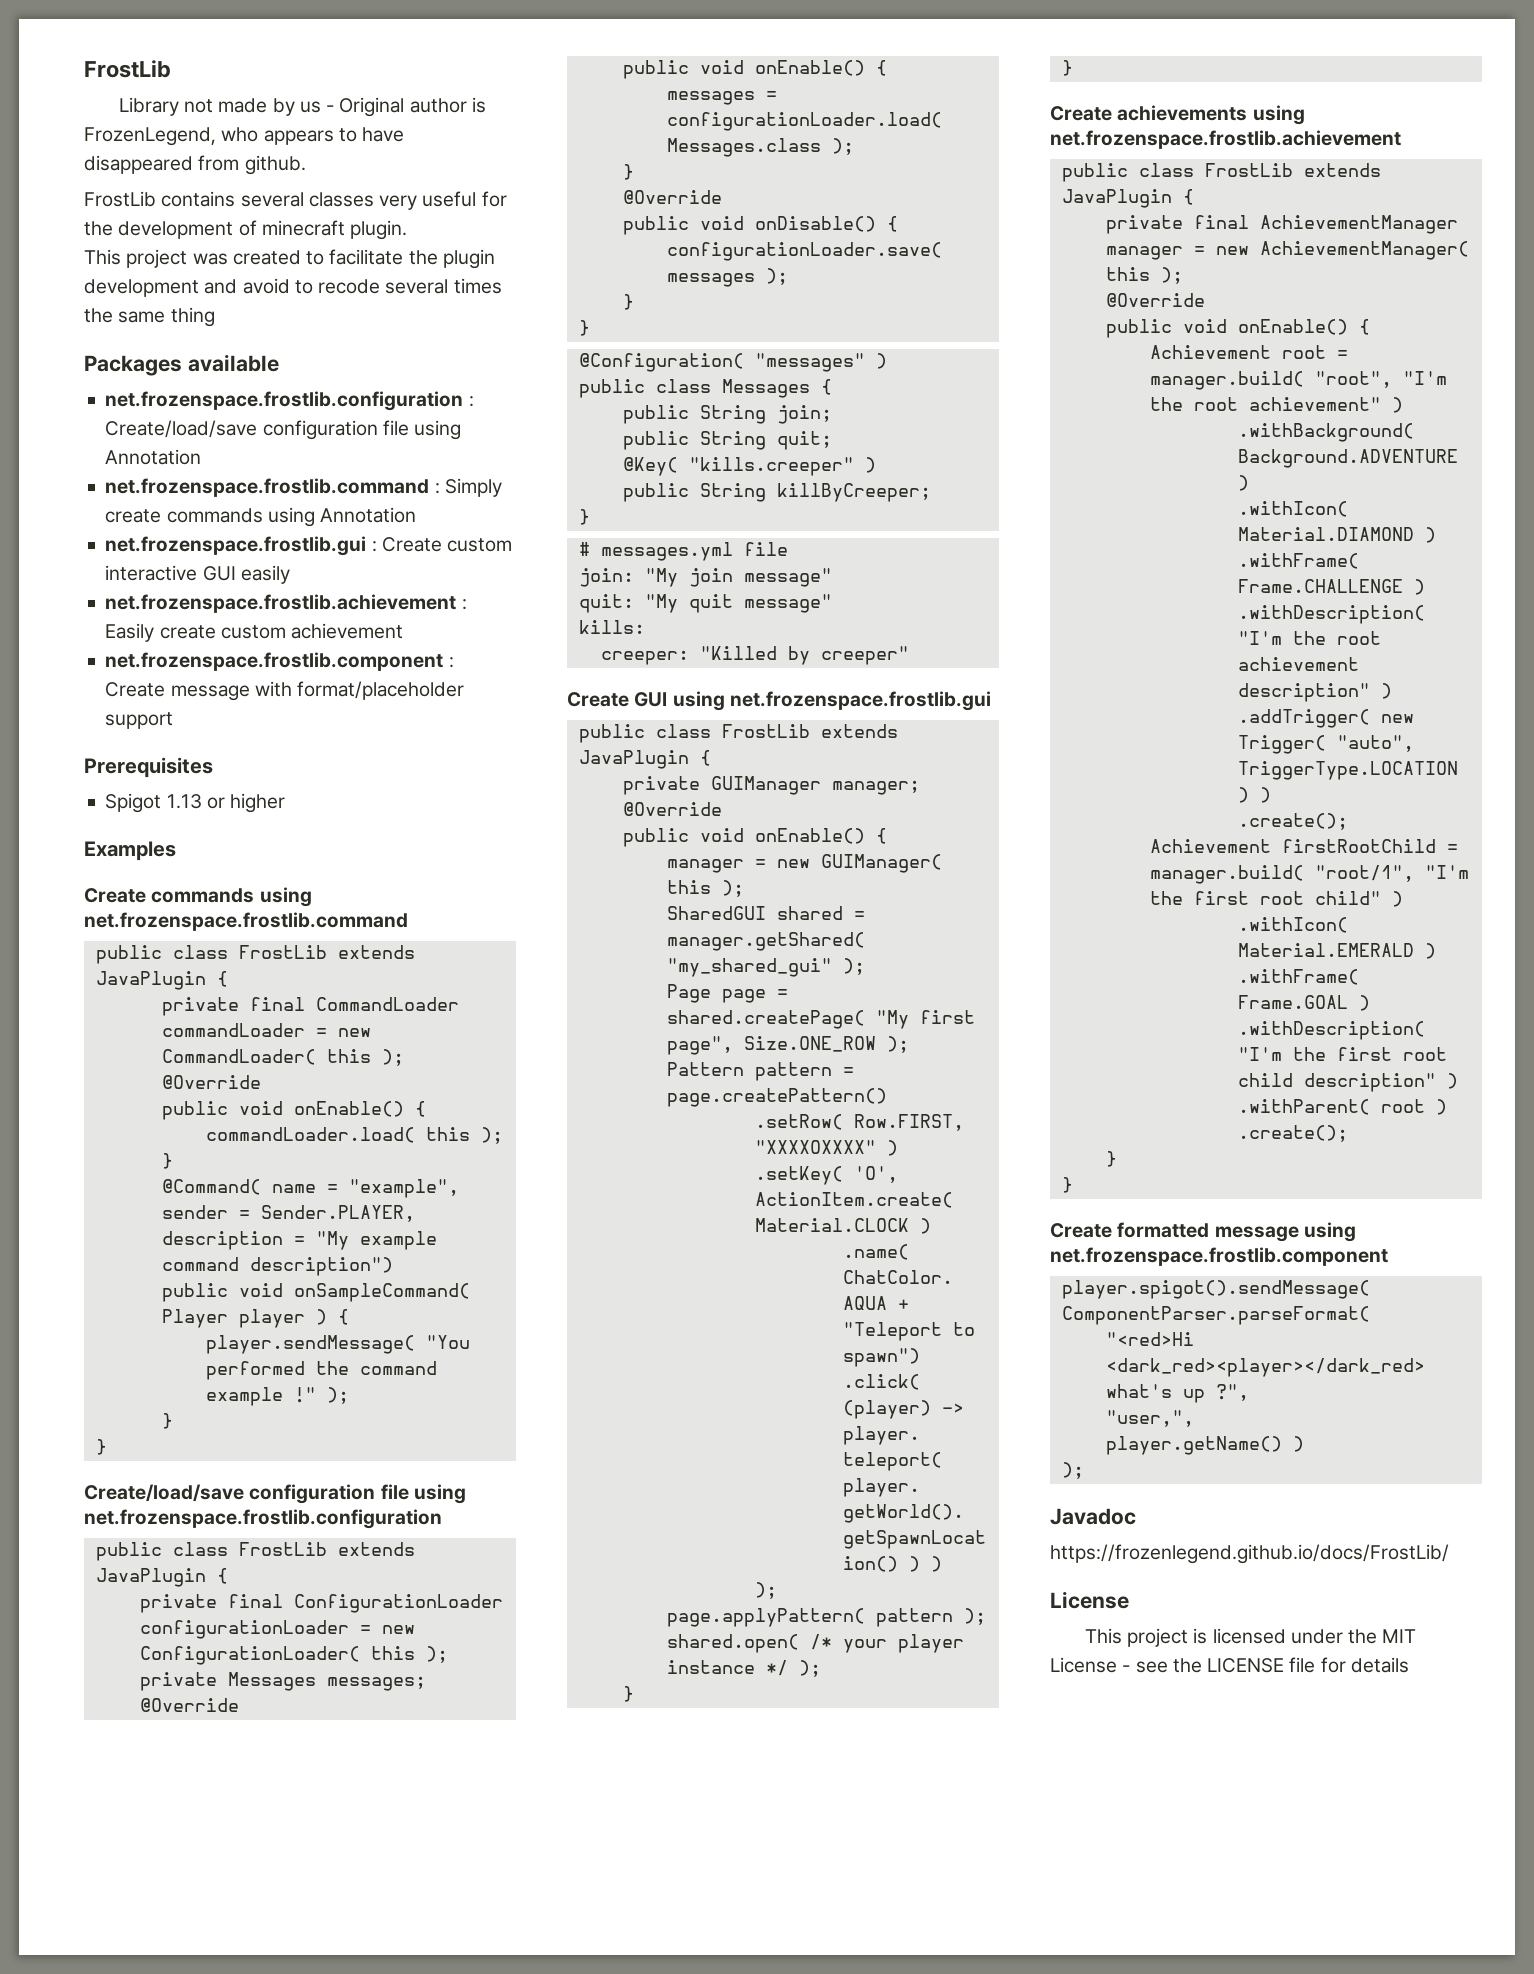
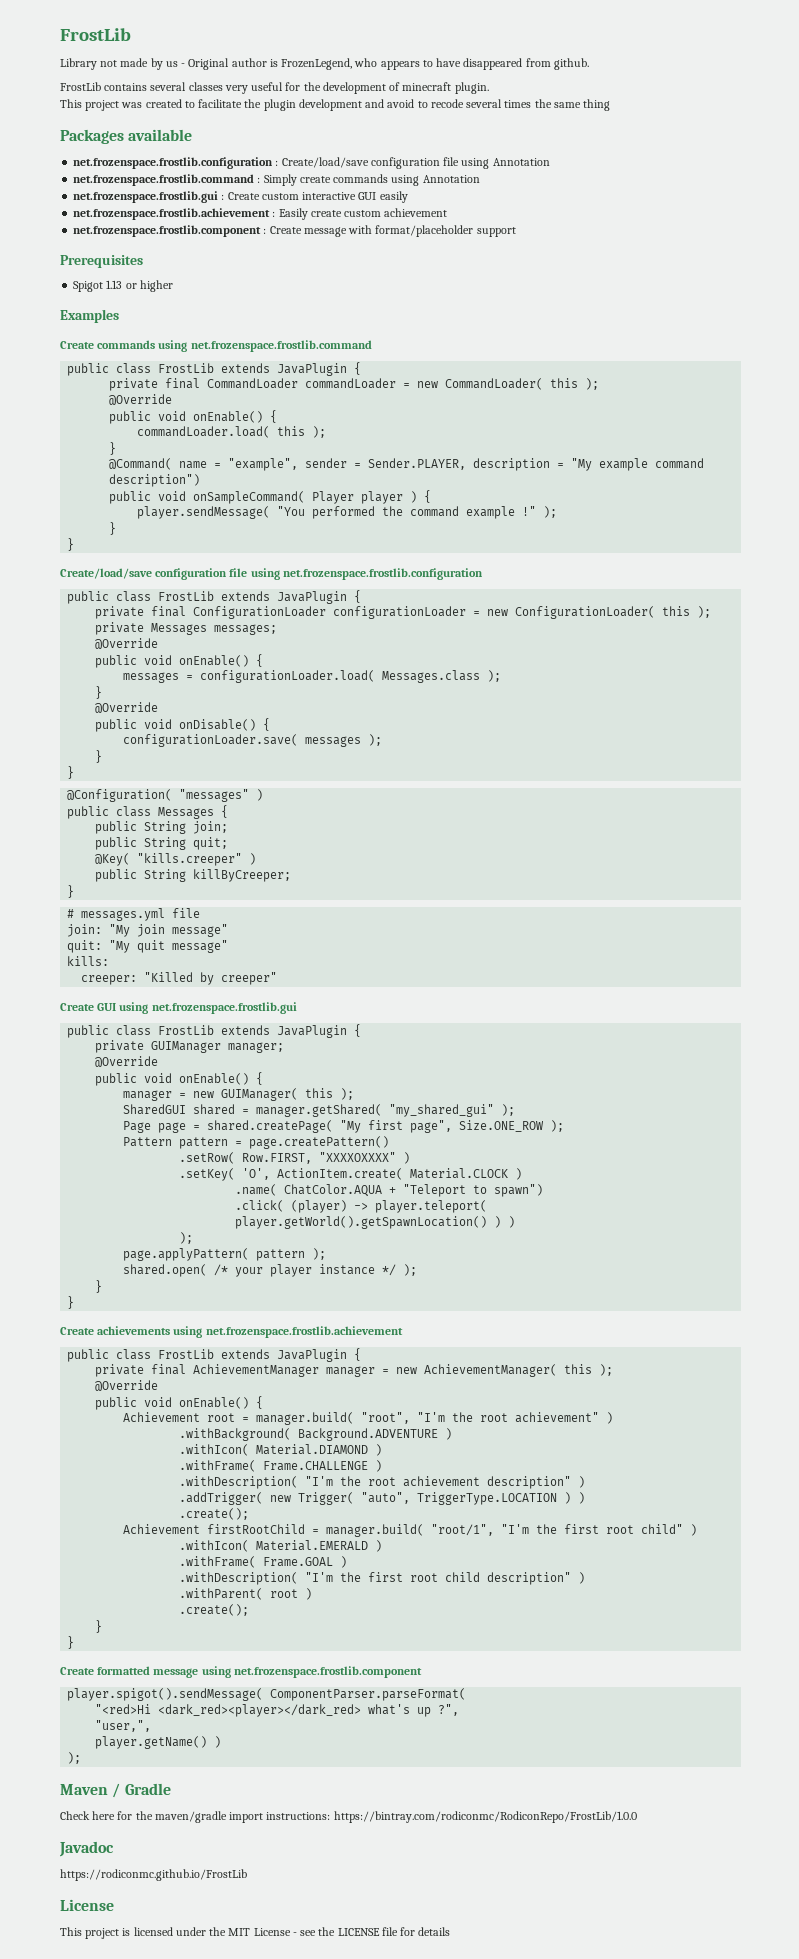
+ Maven / Gradle
+ Check here for the maven/gradle import instructions: https://bintray.com/rodiconmc/RodiconRepo/FrostLib/1.0.0
- https://frozenlegend.github.io/docs/FrostLib/
+ https://rodiconmc.github.io/FrostLib

